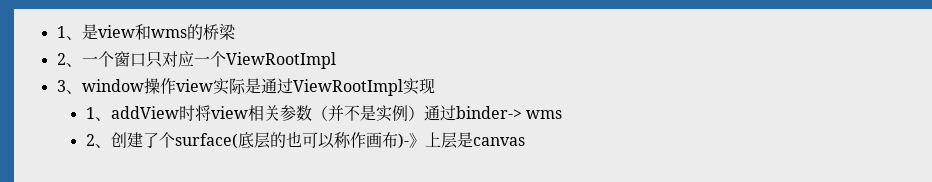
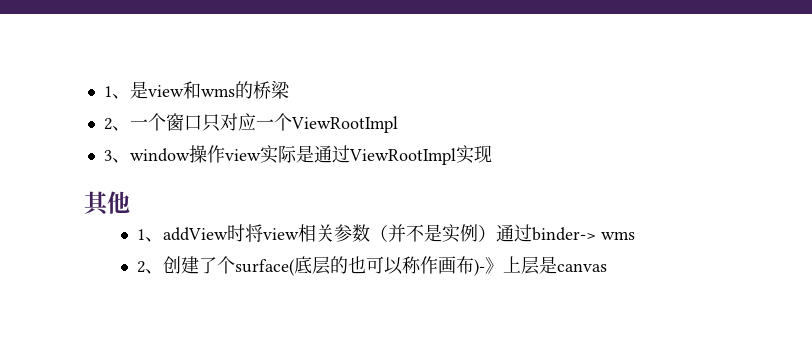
+ 其他

